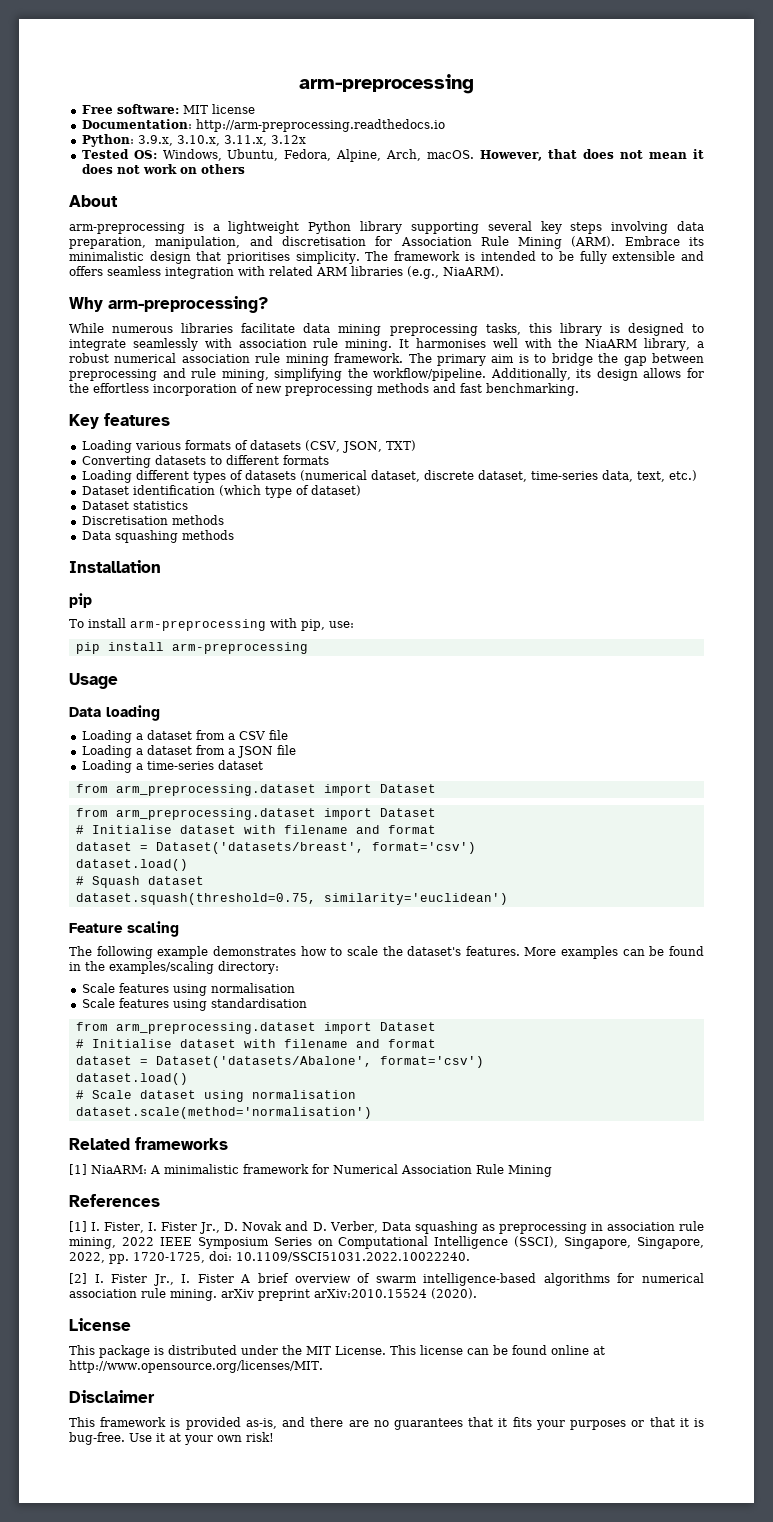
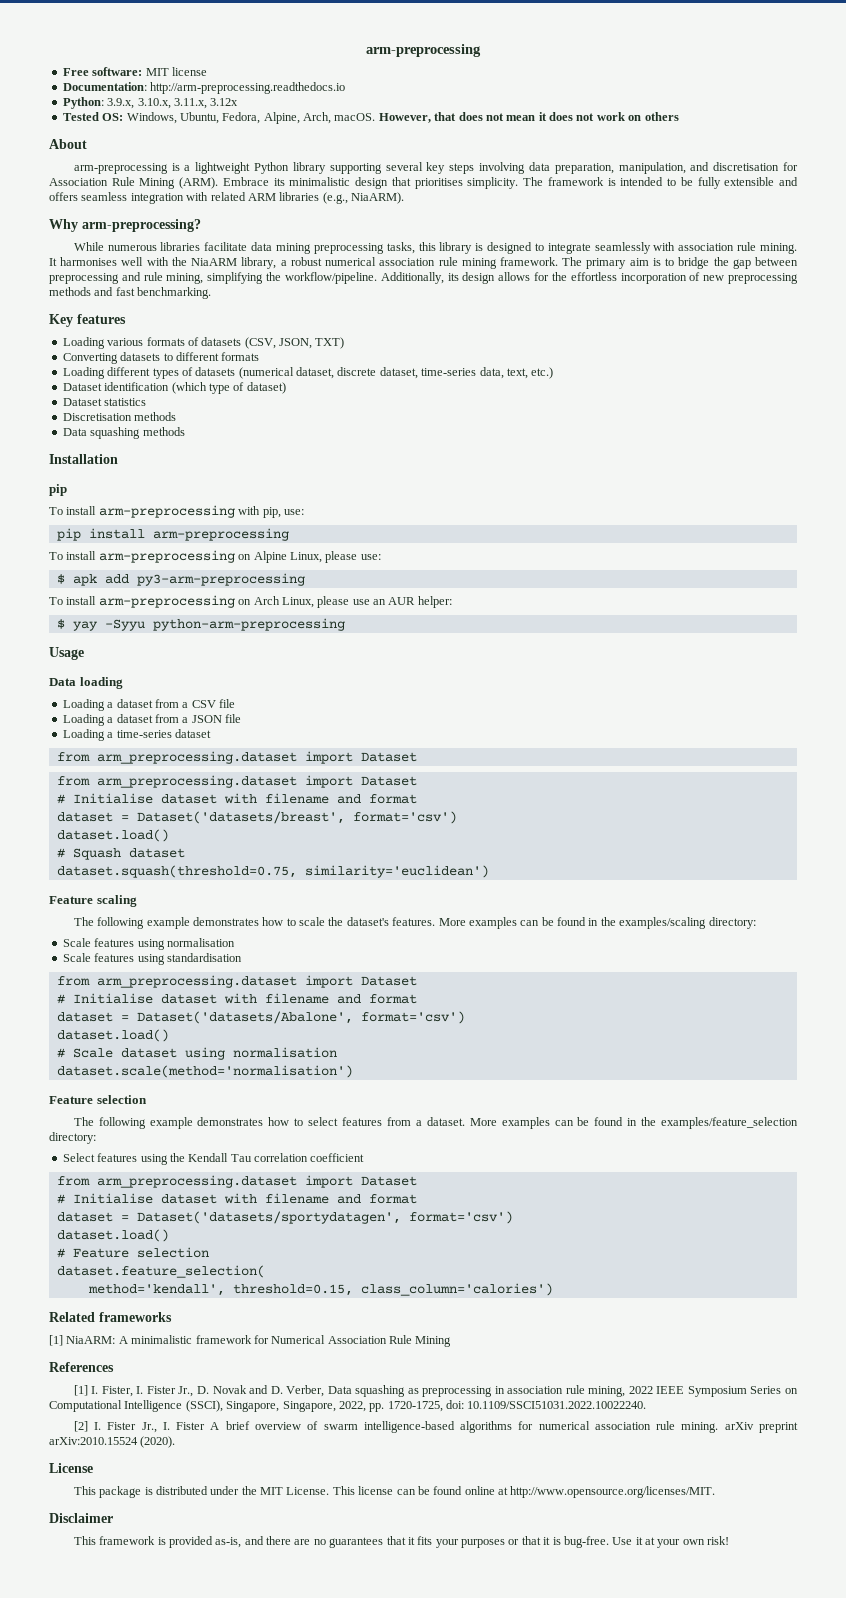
+ To install arm-preprocessing on Alpine Linux, please use:
+ $ apk add py3-arm-preprocessing
+ To install arm-preprocessing on Arch Linux, please use an AUR helper:
+ $ yay -Syyu python-arm-preprocessing
  dataset.scale(method='normalisation')
+ Feature selection
+ The following example demonstrates how to select features from a dataset. More examples can be found in the examples/feature_selection directory:
+ Select features using the Kendall Tau correlation coefficient
+ from arm_preprocessing.dataset import Dataset
+ # Initialise dataset with filename and format
+ dataset = Dataset('datasets/sportydatagen', format='csv')
+ dataset.load()
+ # Feature selection
+ dataset.feature_selection(
+ method='kendall', threshold=0.15, class_column='calories')

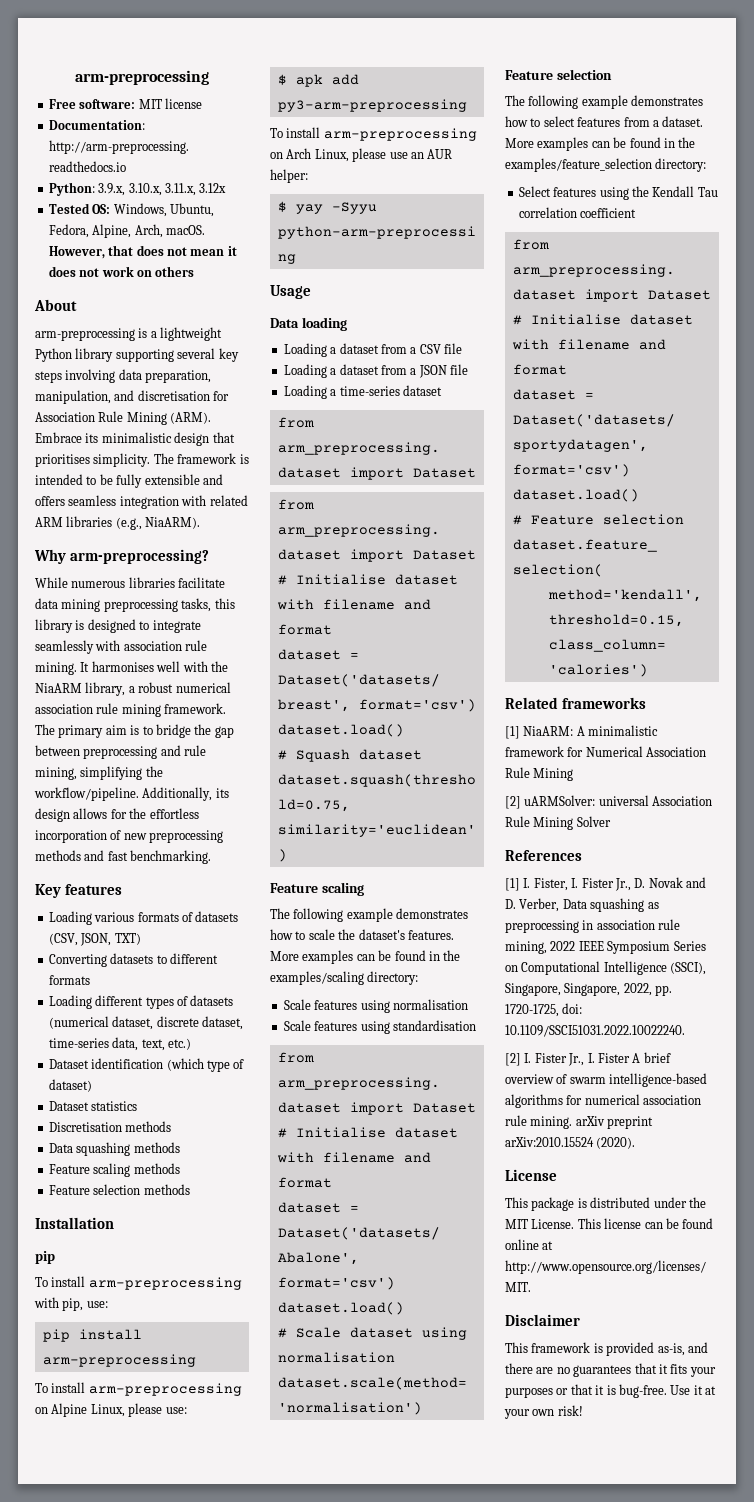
+ Feature scaling methods
+ Feature selection methods
+ [2] uARMSolver: universal Association Rule Mining Solver

